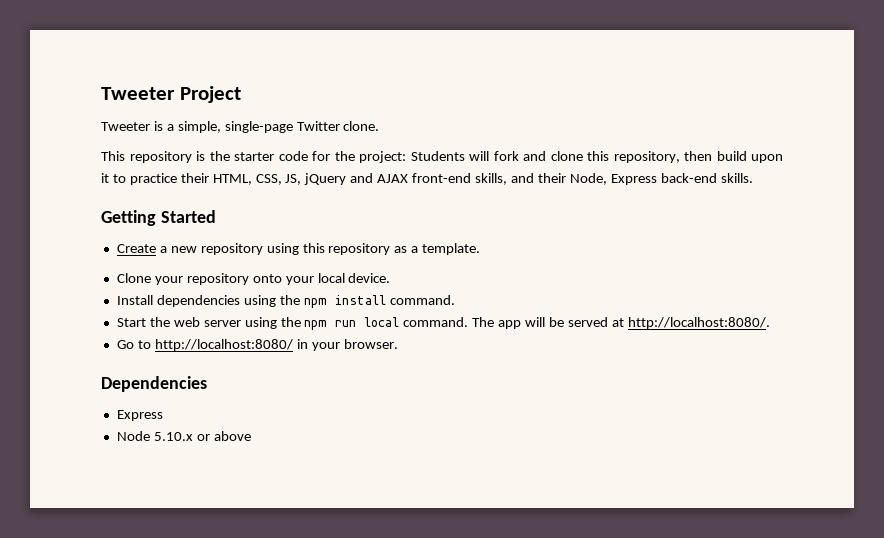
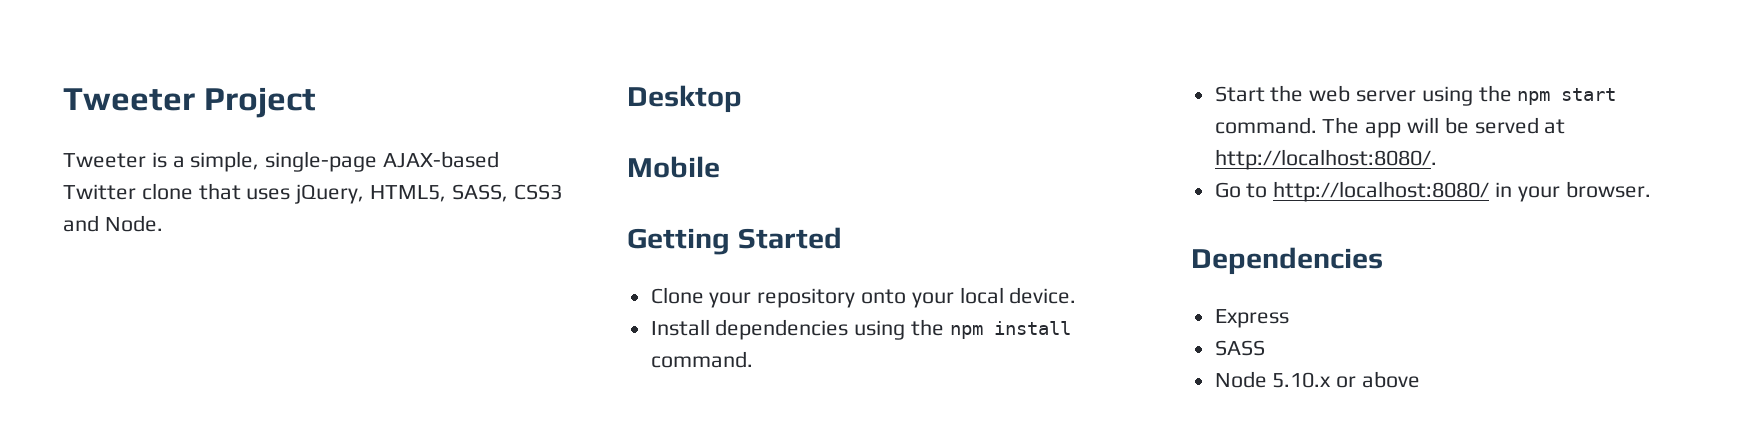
- Tweeter is a simple, single-page Twitter clone.
- This repository is the starter code for the project: Students will fork and clone this repository, then build upon it to practice their HTML, CSS, JS, jQuery and AJAX front-end skills, and their Node, Express back-end skills.
+ Tweeter is a simple, single-page AJAX-based Twitter clone that uses jQuery, HTML5, SASS, CSS3 and Node.
+ Desktop
+ Mobile
  Getting Started
- Create a new repository using this repository as a template.
- Start the web server using the npm run local command.
+ Start the web server using the npm start command.
+ SASS

